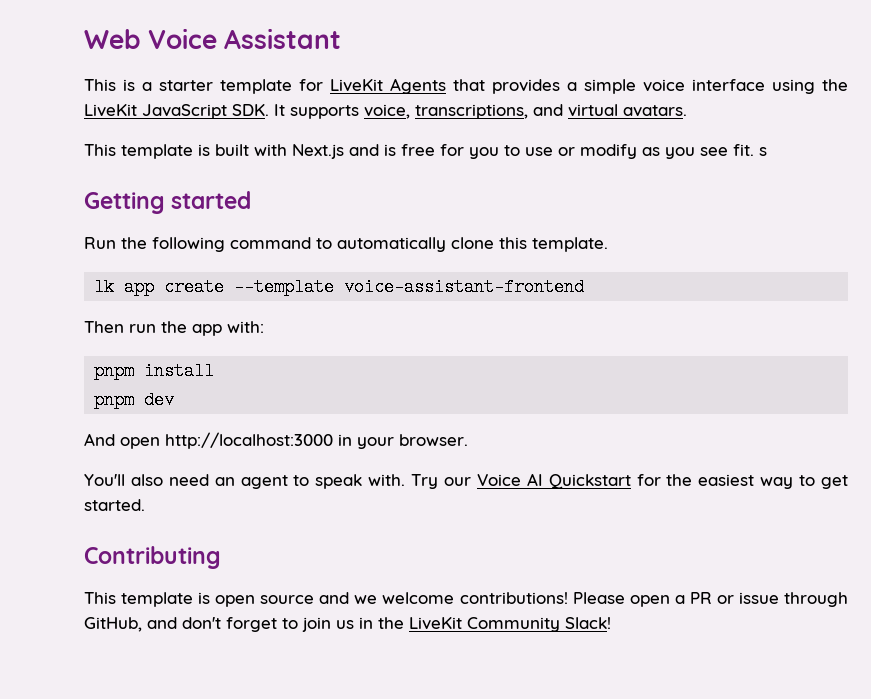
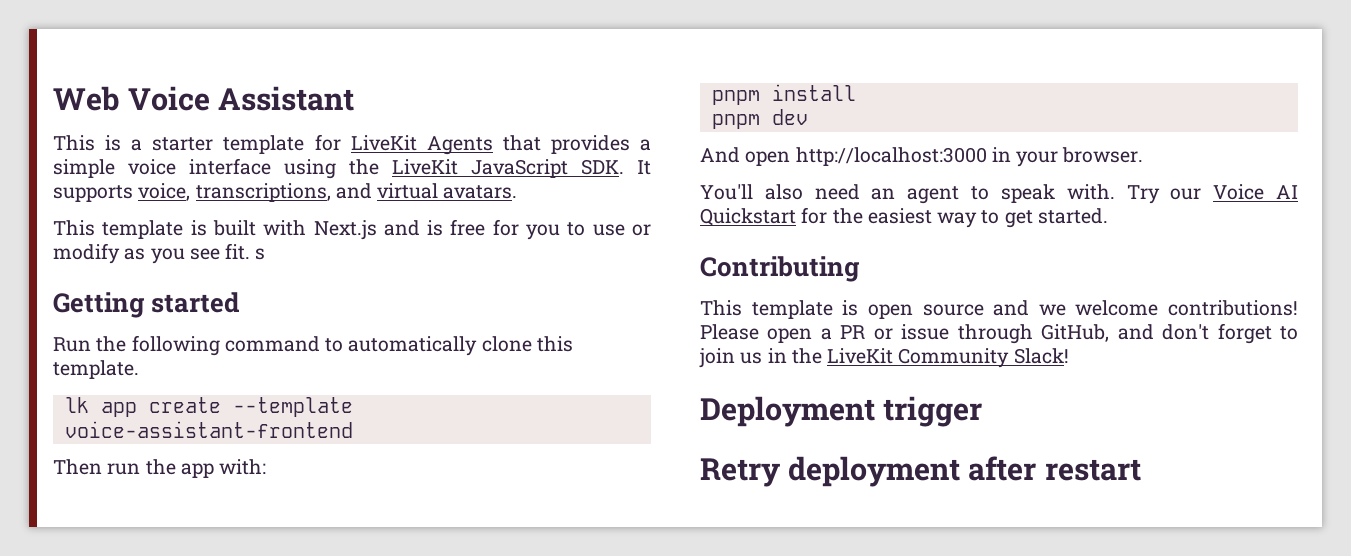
+ Deployment trigger
+ Retry deployment after restart

